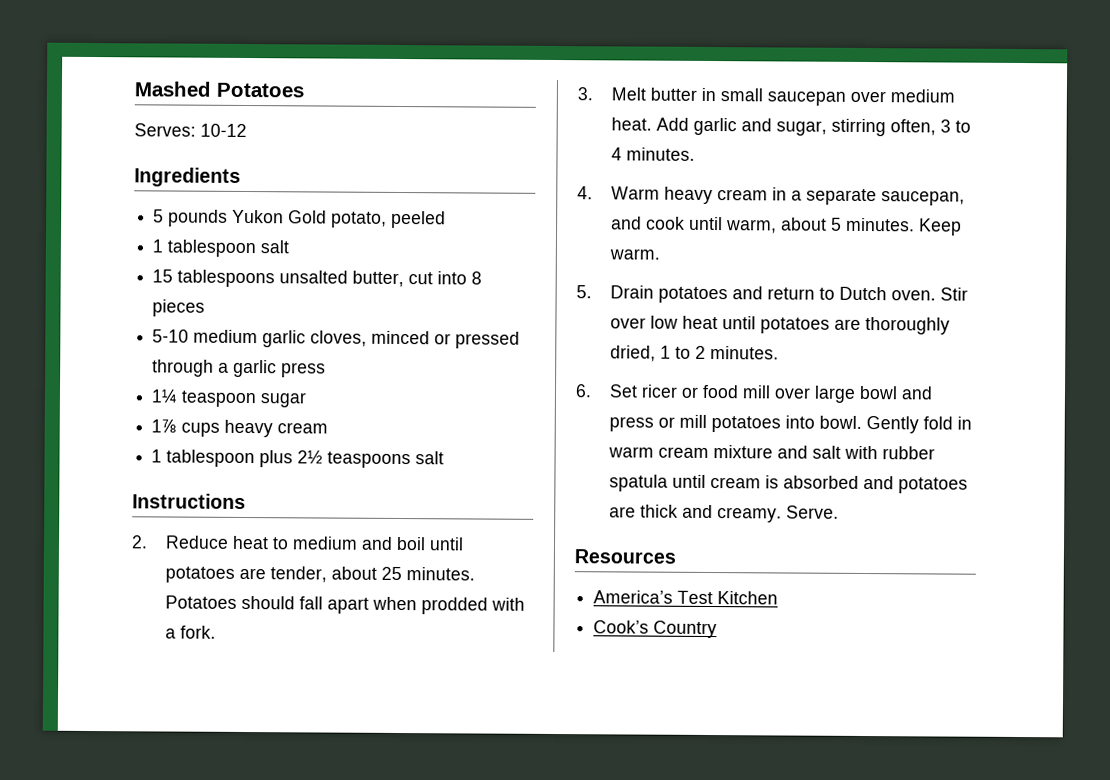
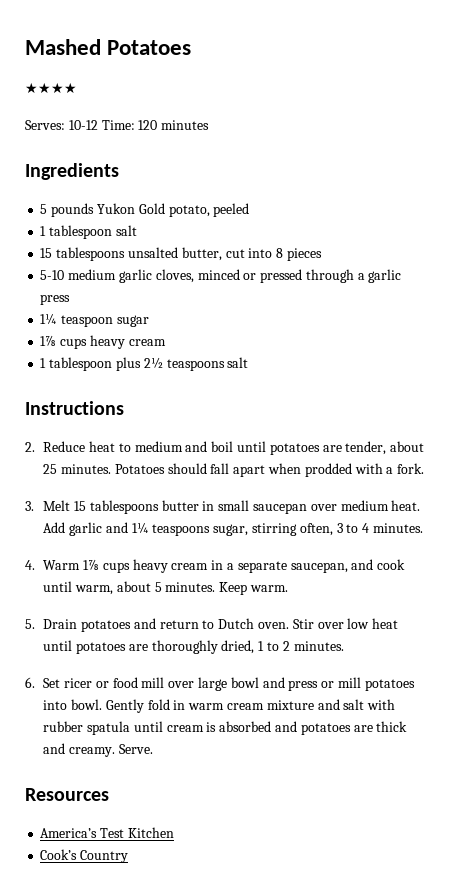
+ ★★★★
- Serves: 10-12
+ Serves: 10-12 Time: 120 minutes
- 3. Melt butter in small saucepan over medium heat.
+ 3. Melt 15 tablespoons butter in small saucepan over medium heat.
- Add garlic and sugar, stirring often, 3 to 4 minutes.
+ Add garlic and 1¼ teaspoons sugar, stirring often, 3 to 4 minutes.
- 4. Warm heavy cream in a separate saucepan, and cook until warm, about 5 minutes.
+ 4. Warm 1⅞ cups heavy cream in a separate saucepan, and cook until warm, about 5 minutes.

